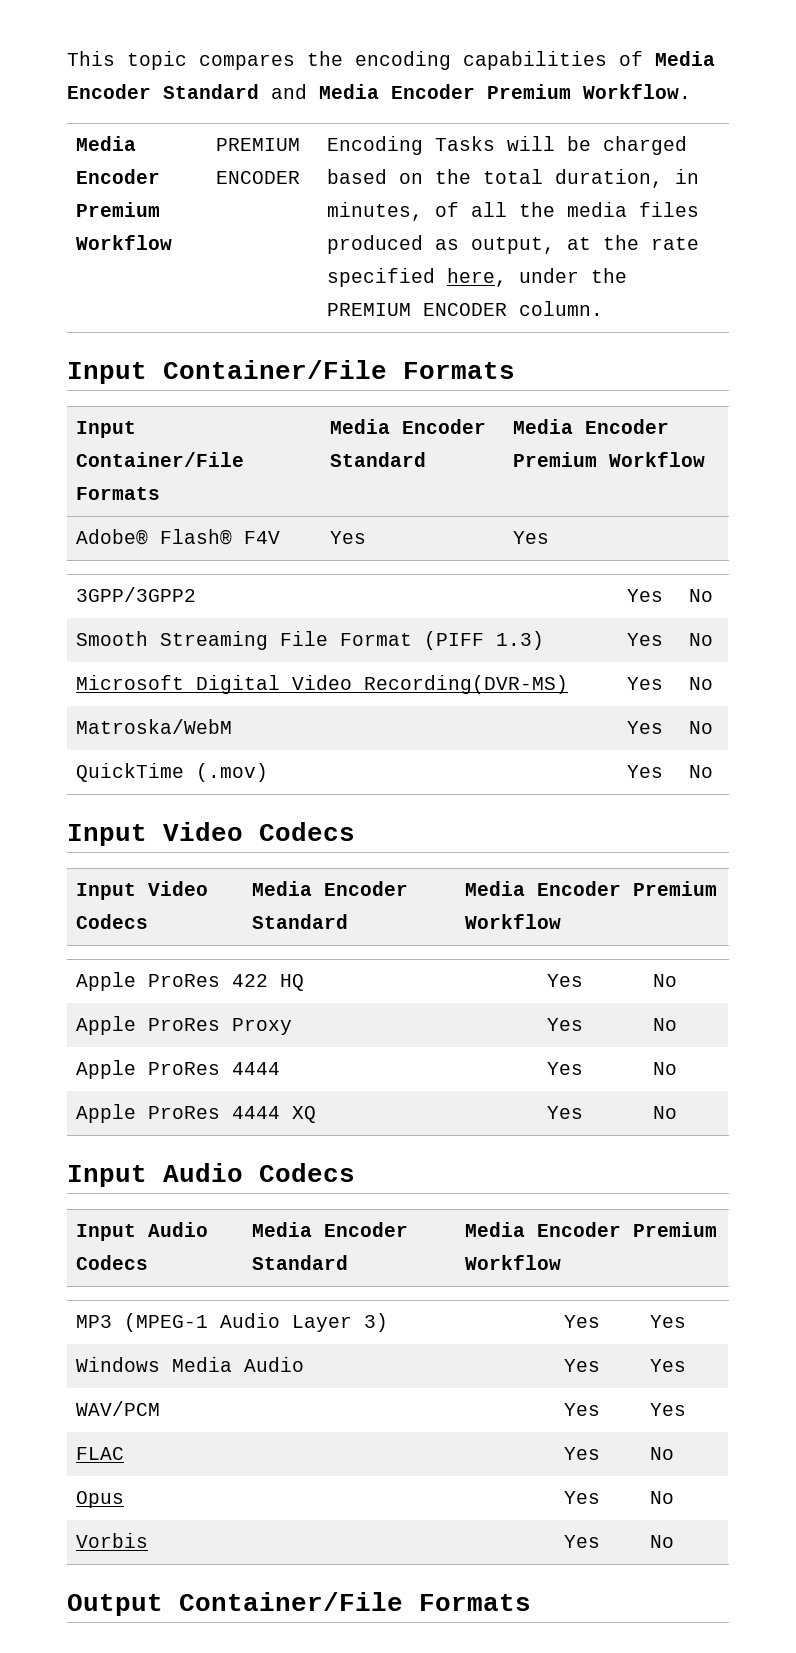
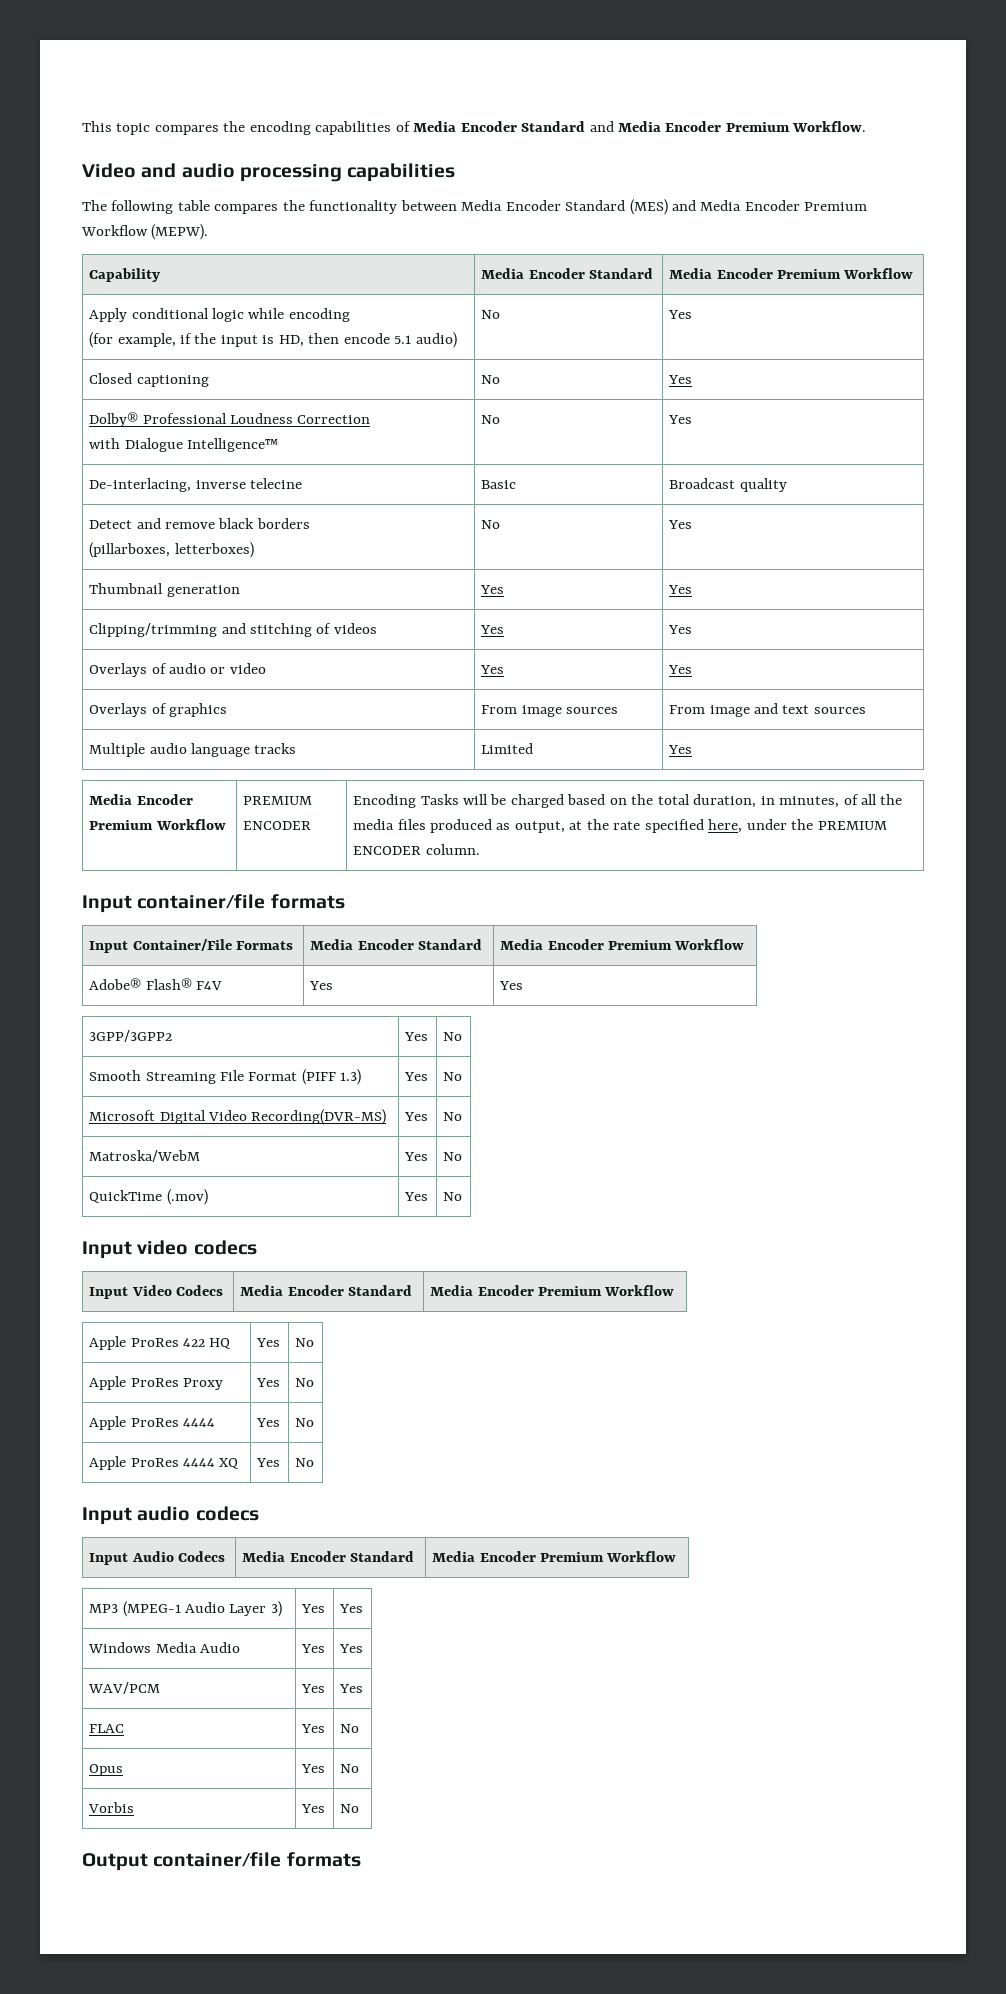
+ Video and audio processing capabilities
+ The following table compares the functionality between Media Encoder Standard (MES) and Media Encoder Premium Workflow (MEPW).
+ Capability | Media Encoder Standard | Media Encoder Premium Workflow
+ Apply conditional logic while encoding
+ (for example, if the input is HD, then encode 5.1 audio) | No | Yes
+ Closed captioning | No | Yes
+ Dolby® Professional Loudness Correction
+ with Dialogue Intelligence™ | No | Yes
+ De-interlacing, inverse telecine | Basic | Broadcast quality
+ Detect and remove black borders
+ (pillarboxes, letterboxes) | No | Yes
+ Thumbnail generation | Yes | Yes
+ Clipping/trimming and stitching of videos | Yes | Yes
+ Overlays of audio or video | Yes | Yes
+ Overlays of graphics | From image sources | From image and text sources
+ Multiple audio language tracks | Limited | Yes
  Media Encoder Premium Workflow | PREMIUM ENCODER | Encoding Tasks will be charged based on the total duration, in minutes, of all the media files produced as output, at the rate specified here, under the PREMIUM ENCODER column.
- Input Container/File Formats
+ Input container/file formats
  QuickTime (.mov) | Yes | No
- Input Video Codecs
+ Input video codecs
  Apple ProRes 4444 XQ | Yes | No
- Input Audio Codecs
+ Input audio codecs
- Output Container/File Formats
+ Output container/file formats

